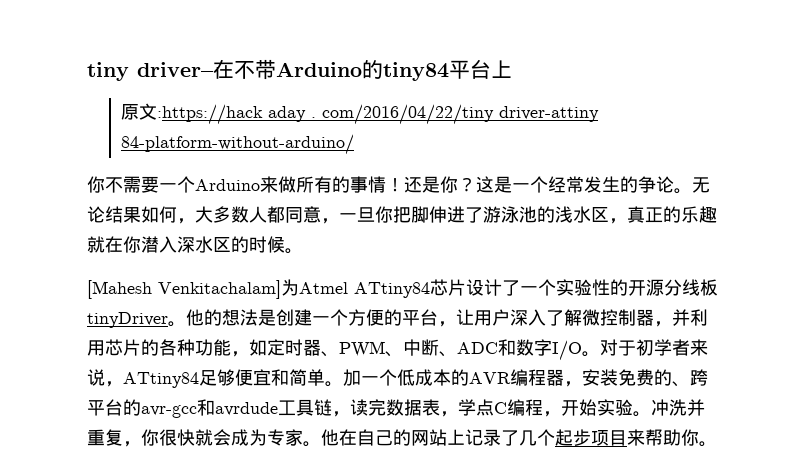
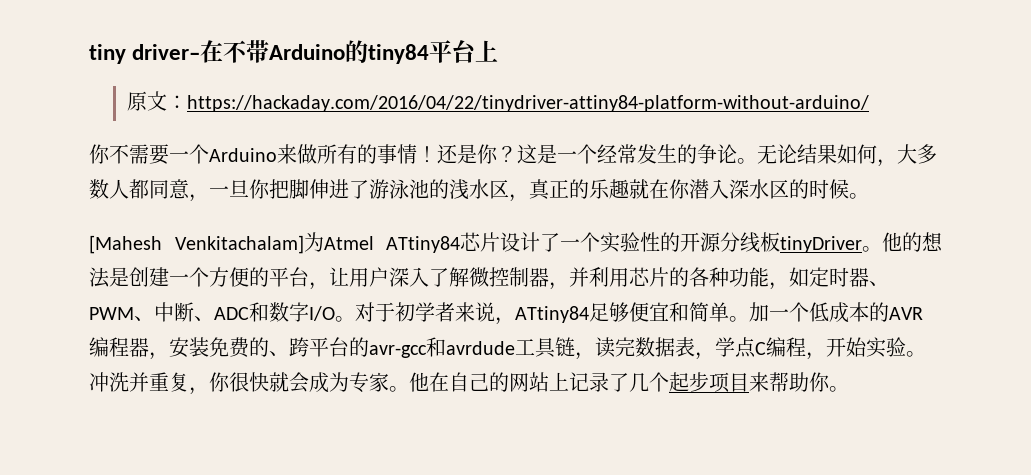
- 原文:https://hack aday . com/2016/04/22/tiny driver-attiny 84-platform-without-arduino/
+ 原文：https://hackaday.com/2016/04/22/tinydriver-attiny84-platform-without-arduino/

